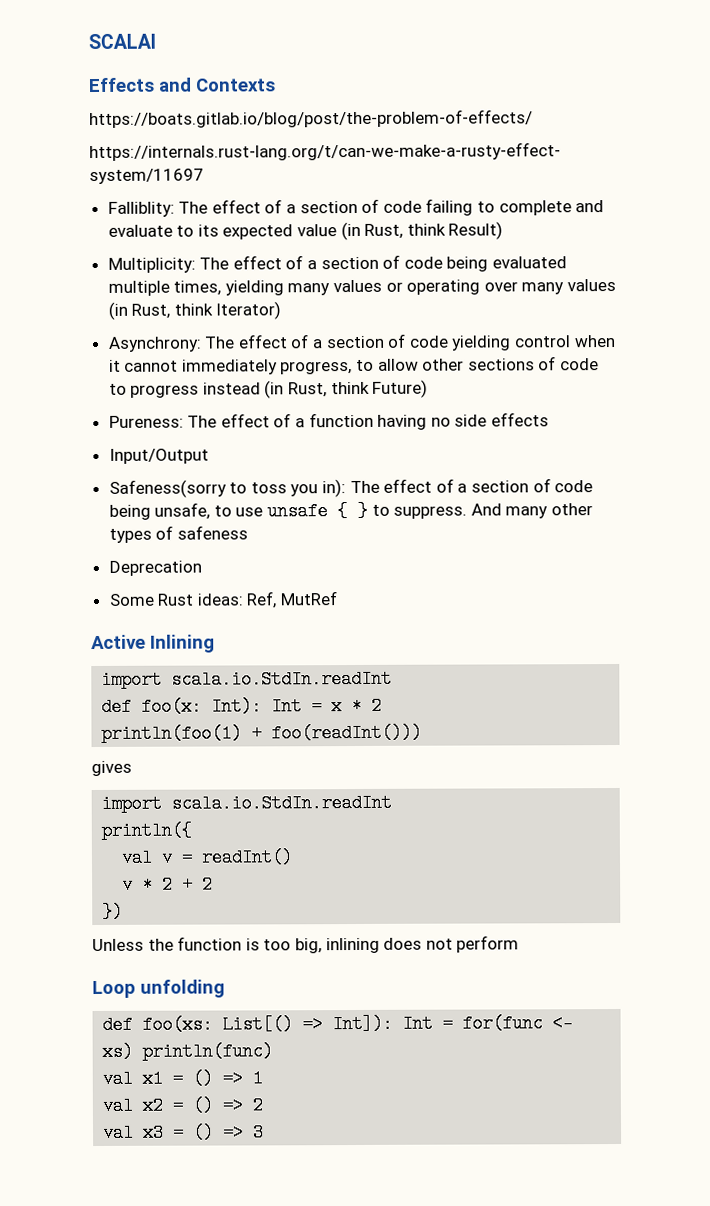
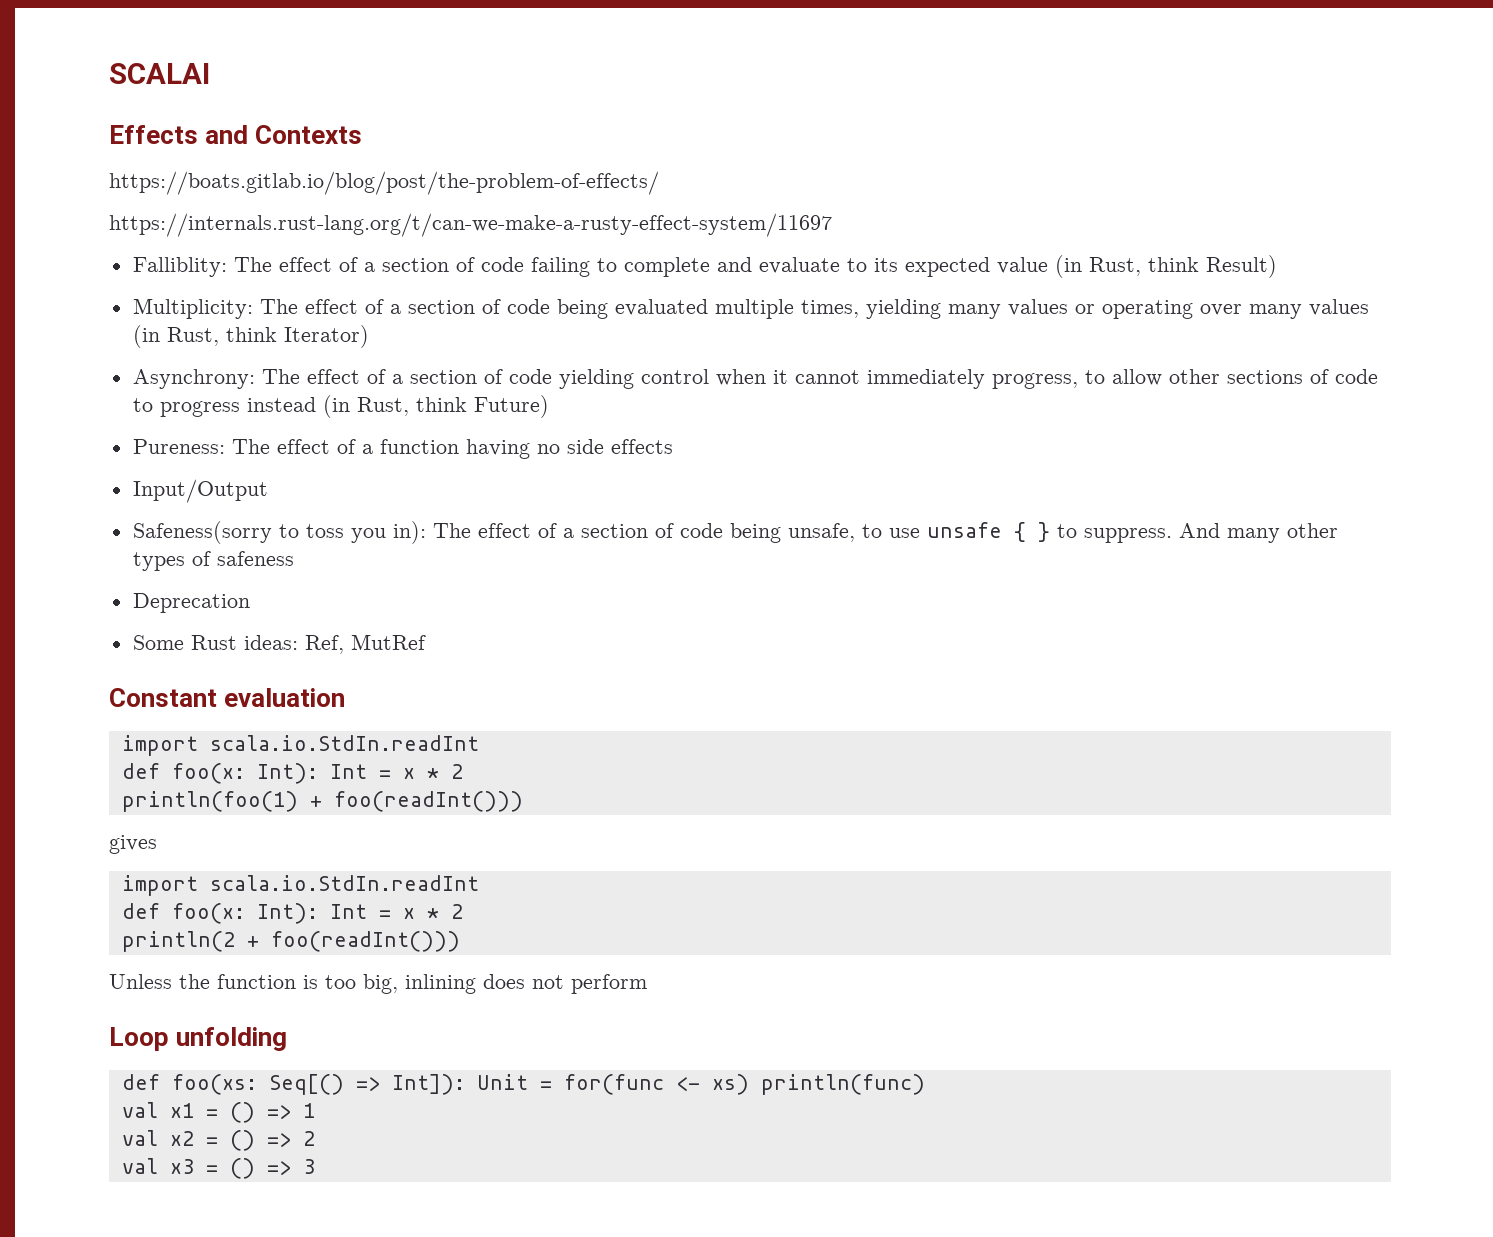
- Active Inlining
+ Constant evaluation
  gives
  import scala.io.StdIn.readInt
- println({
- val v = readInt()
- v * 2 + 2
- })
+ def foo(x: Int): Int = x * 2
+ println(2 + foo(readInt()))
- def foo(xs: List[() => Int]): Int = for(func <- xs) println(func)
+ def foo(xs: Seq[() => Int]): Unit = for(func <- xs) println(func)

